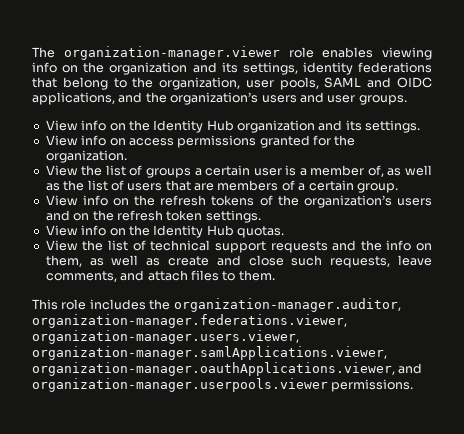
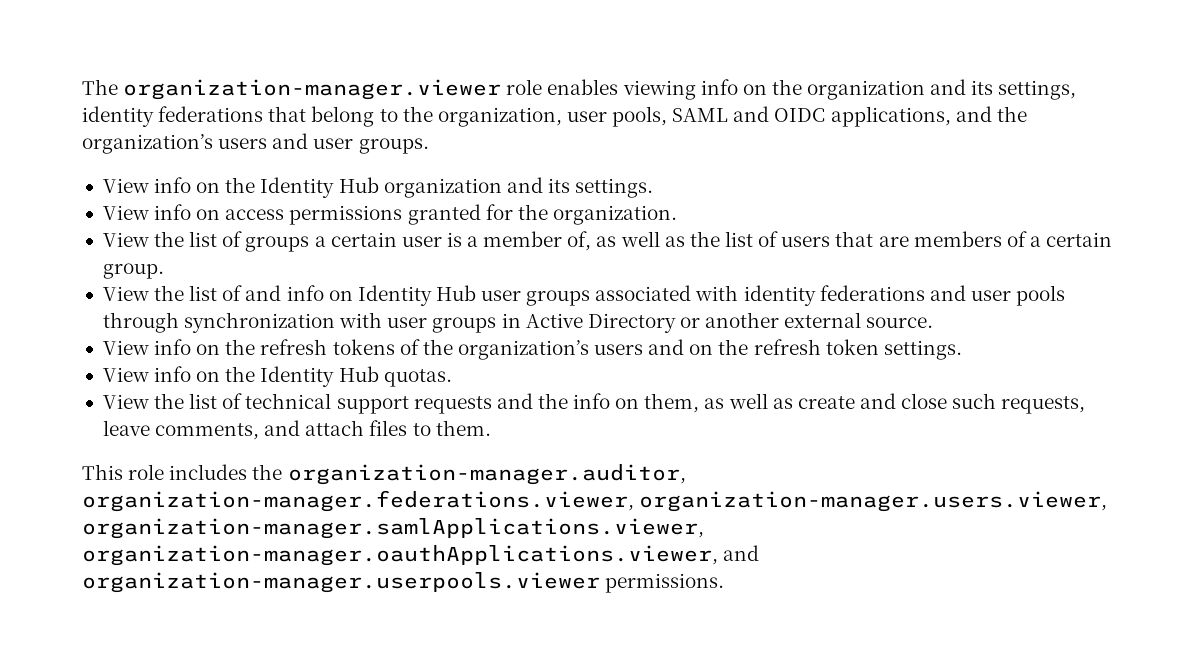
+ View the list of and info on Identity Hub user groups associated with identity federations and user pools through synchronization with user groups in Active Directory or another external source.

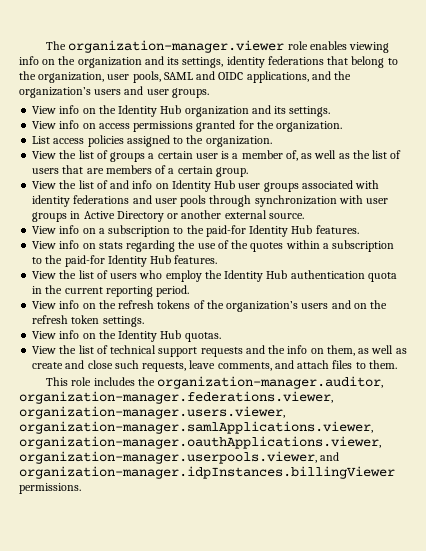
+ List access policies assigned to the organization.
+ View info on a subscription to the paid-for Identity Hub features.
+ View info on stats regarding the use of the quotes within a subscription to the paid-for Identity Hub features.
+ View the list of users who employ the Identity Hub authentication quota in the current reporting period.
- This role includes the organization-manager.auditor, organization-manager.federations.viewer, organization-manager.users.viewer, organization-manager.samlApplications.viewer, organization-manager.oauthApplications.viewer, and organization-manager.userpools.viewer permissions.
+ This role includes the organization-manager.auditor, organization-manager.federations.viewer, organization-manager.users.viewer, organization-manager.samlApplications.viewer, organization-manager.oauthApplications.viewer, organization-manager.userpools.viewer, and organization-manager.idpInstances.billingViewer permissions.

